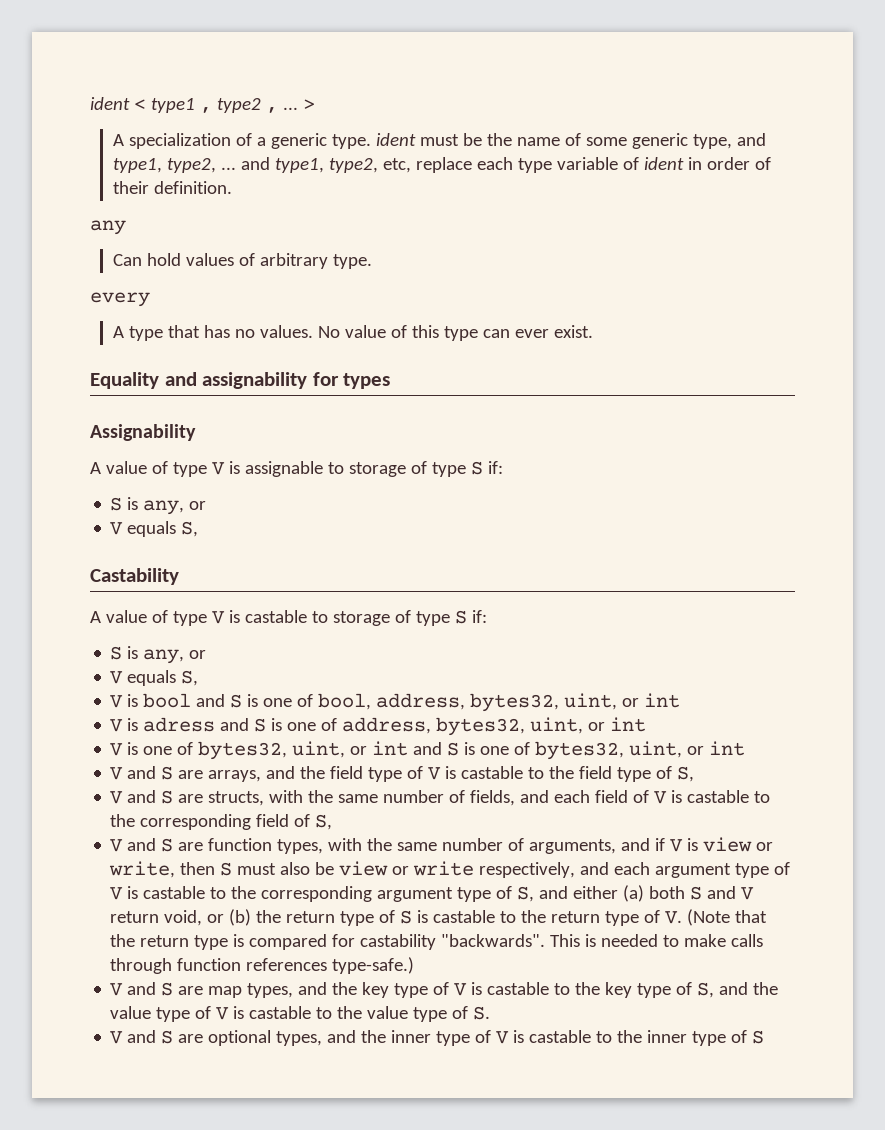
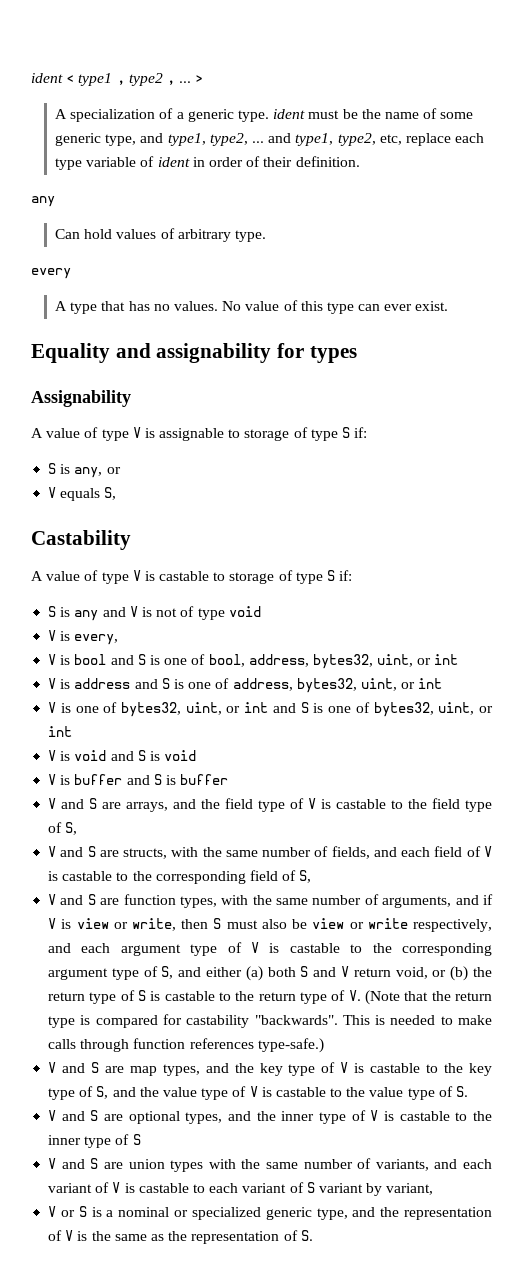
  A value of type V is castable to storage of type S if:
- S is any, or
- V equals S,
+ S is any and V is not of type void
+ V is every,
- V is adress and S is one of address, bytes32, uint, or int
+ V is address and S is one of address, bytes32, uint, or int
+ V is void and S is void
+ V is buffer and S is buffer
+ V and S are union types with the same number of variants, and each variant of V is castable to each variant of S variant by variant,
+ V or S is a nominal or specialized generic type, and the representation of V is the same as the representation of S.

